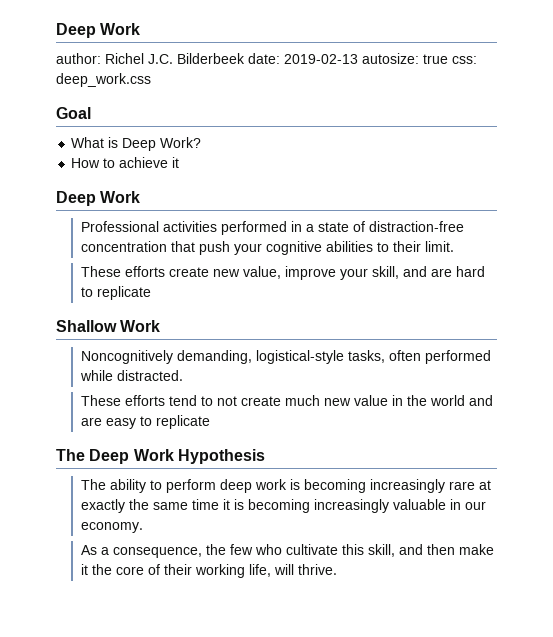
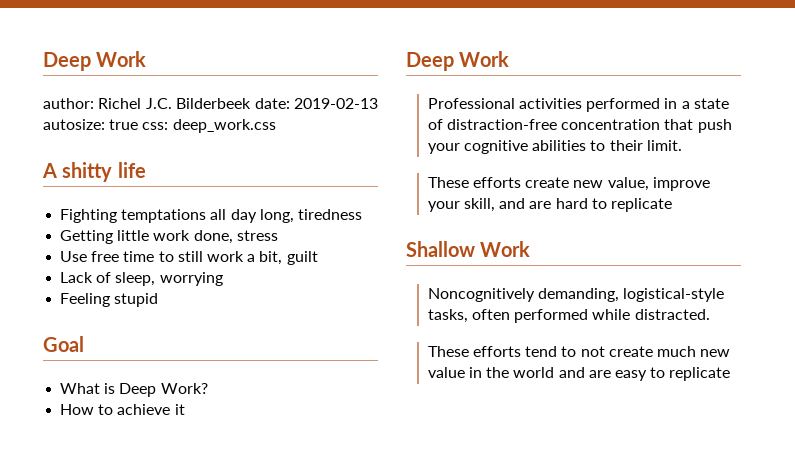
+ A shitty life
+ Fighting temptations all day long, tiredness
+ Getting little work done, stress
+ Use free time to still work a bit, guilt
+ Lack of sleep, worrying
+ Feeling stupid
- The Deep Work Hypothesis
- The ability to perform deep work is becoming increasingly rare at exactly the same time it is becoming increasingly valuable in our economy.
- As a consequence, the few who cultivate this skill, and then make it the core of their working life, will thrive.

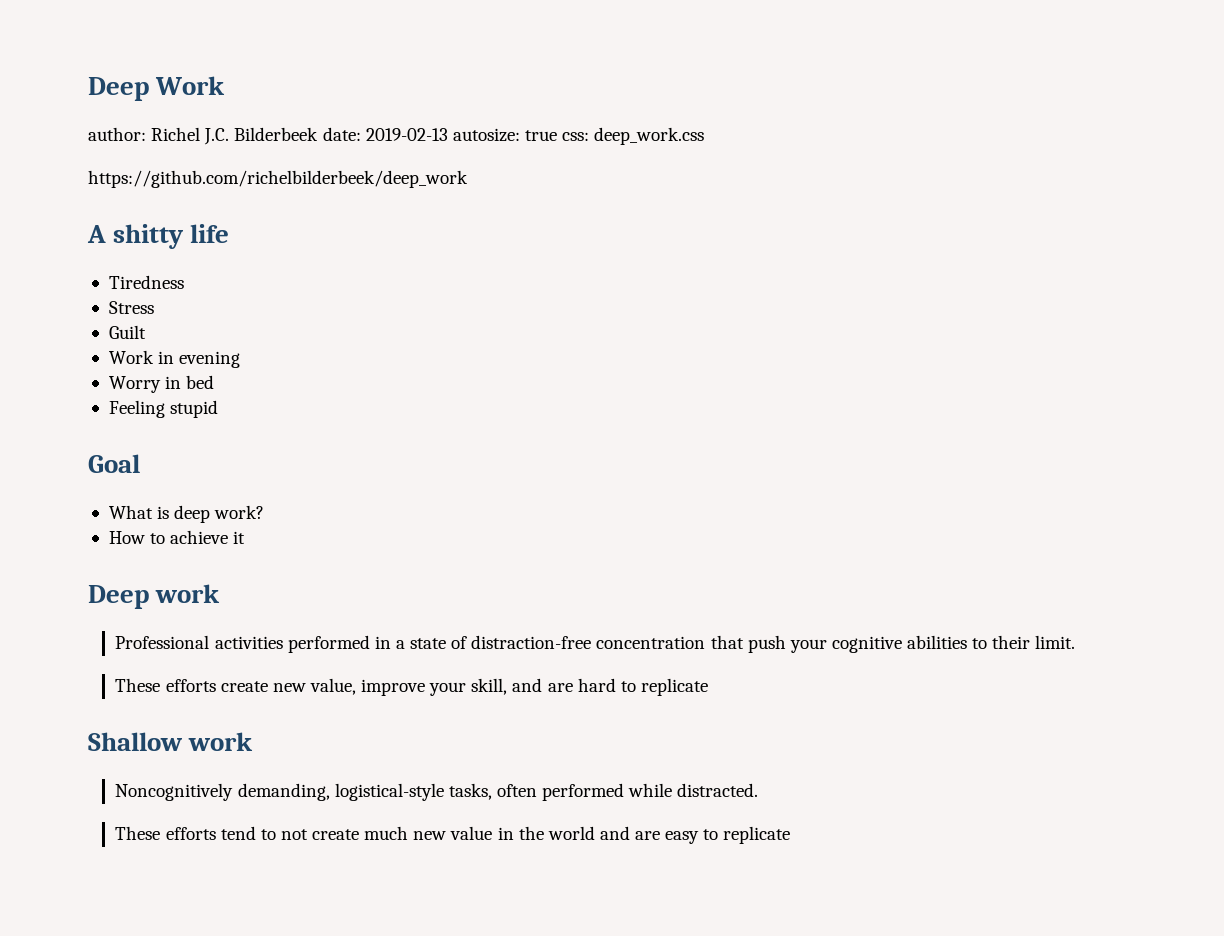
+ https://github.com/richelbilderbeek/deep_work
- Fighting temptations all day long, tiredness
- Getting little work done, stress
- Use free time to still work a bit, guilt
- Lack of sleep, worrying
+ Tiredness
+ Stress
+ Guilt
+ Work in evening
+ Worry in bed
- What is Deep Work?
+ What is deep work?
  How to achieve it
- Deep Work
+ Deep work
- Shallow Work
+ Shallow work

